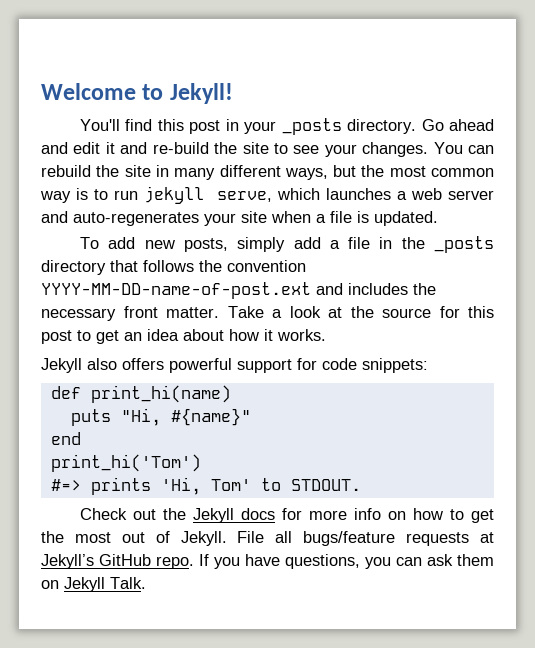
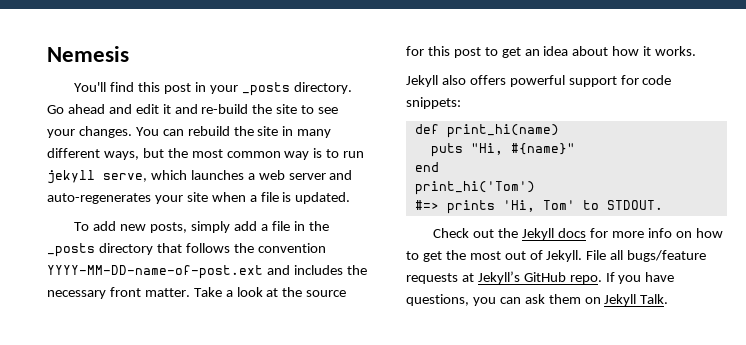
- Welcome to Jekyll!
+ Nemesis

